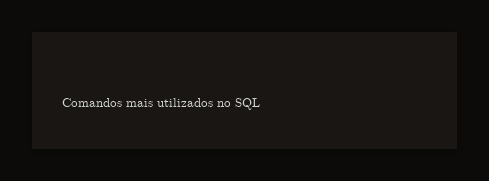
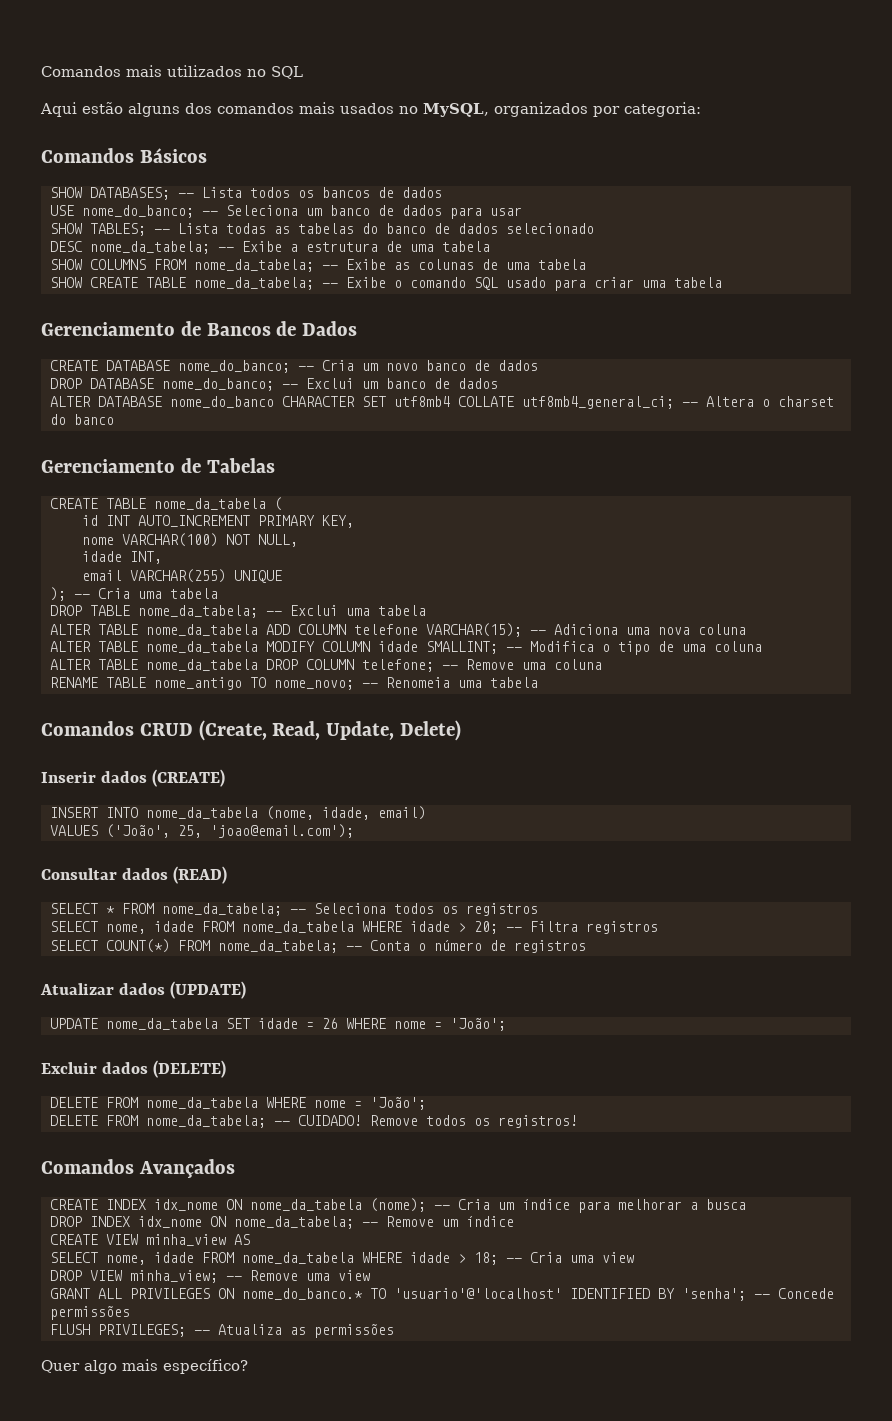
+ Aqui estão alguns dos comandos mais usados no MySQL, organizados por categoria:
+ Comandos Básicos
+ SHOW DATABASES; -- Lista todos os bancos de dados
+ USE nome_do_banco; -- Seleciona um banco de dados para usar
+ SHOW TABLES; -- Lista todas as tabelas do banco de dados selecionado
+ DESC nome_da_tabela; -- Exibe a estrutura de uma tabela
+ SHOW COLUMNS FROM nome_da_tabela; -- Exibe as colunas de uma tabela
+ SHOW CREATE TABLE nome_da_tabela; -- Exibe o comando SQL usado para criar uma tabela
+ Gerenciamento de Bancos de Dados
+ CREATE DATABASE nome_do_banco; -- Cria um novo banco de dados
+ DROP DATABASE nome_do_banco; -- Exclui um banco de dados
+ ALTER DATABASE nome_do_banco CHARACTER SET utf8mb4 COLLATE utf8mb4_general_ci; -- Altera o charset do banco
+ Gerenciamento de Tabelas
+ CREATE TABLE nome_da_tabela (
+ id INT AUTO_INCREMENT PRIMARY KEY,
+ nome VARCHAR(100) NOT NULL,
+ idade INT,
+ email VARCHAR(255) UNIQUE
+ ); -- Cria uma tabela
+ DROP TABLE nome_da_tabela; -- Exclui uma tabela
+ ALTER TABLE nome_da_tabela ADD COLUMN telefone VARCHAR(15); -- Adiciona uma nova coluna
+ ALTER TABLE nome_da_tabela MODIFY COLUMN idade SMALLINT; -- Modifica o tipo de uma coluna
+ ALTER TABLE nome_da_tabela DROP COLUMN telefone; -- Remove uma coluna
+ RENAME TABLE nome_antigo TO nome_novo; -- Renomeia uma tabela
+ Comandos CRUD (Create, Read, Update, Delete)
+ Inserir dados (CREATE)
+ INSERT INTO nome_da_tabela (nome, idade, email)
+ VALUES ('João', 25, 'joao@email.com');
+ Consultar dados (READ)
+ SELECT * FROM nome_da_tabela; -- Seleciona todos os registros
+ SELECT nome, idade FROM nome_da_tabela WHERE idade > 20; -- Filtra registros
+ SELECT COUNT(*) FROM nome_da_tabela; -- Conta o número de registros
+ Atualizar dados (UPDATE)
+ UPDATE nome_da_tabela SET idade = 26 WHERE nome = 'João';
+ Excluir dados (DELETE)
+ DELETE FROM nome_da_tabela WHERE nome = 'João';
+ DELETE FROM nome_da_tabela; -- CUIDADO! Remove todos os registros!
+ Comandos Avançados
+ CREATE INDEX idx_nome ON nome_da_tabela (nome); -- Cria um índice para melhorar a busca
+ DROP INDEX idx_nome ON nome_da_tabela; -- Remove um índice
+ CREATE VIEW minha_view AS
+ SELECT nome, idade FROM nome_da_tabela WHERE idade > 18; -- Cria uma view
+ DROP VIEW minha_view; -- Remove uma view
+ GRANT ALL PRIVILEGES ON nome_do_banco.* TO 'usuario'@'localhost' IDENTIFIED BY 'senha'; -- Concede permissões
+ FLUSH PRIVILEGES; -- Atualiza as permissões
+ Quer algo mais específico?

